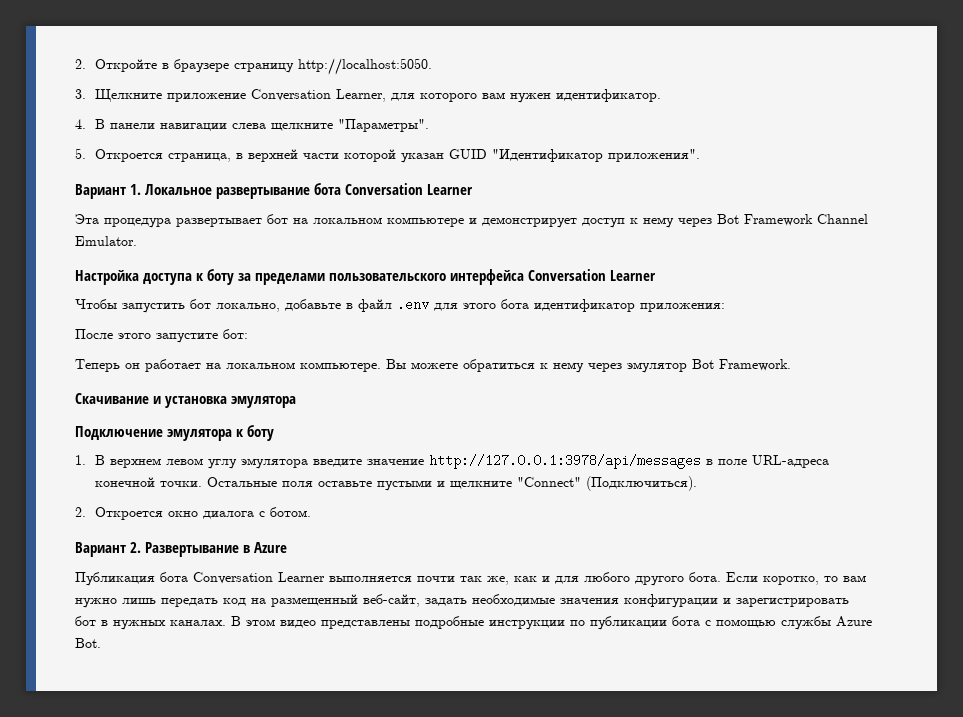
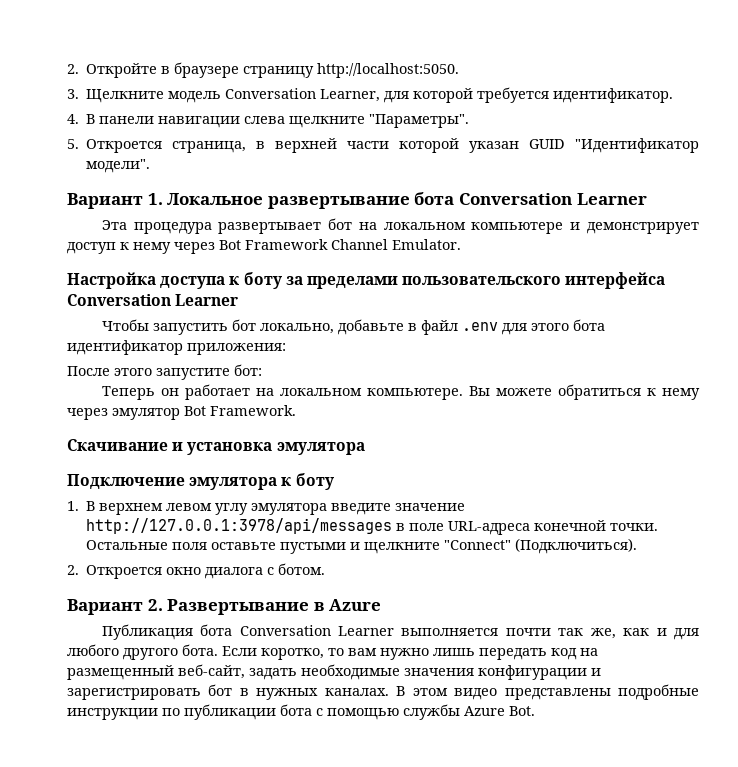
- 3. Щелкните приложение Conversation Learner, для которого вам нужен идентификатор.
+ 3. Щелкните модель Conversation Learner, для которой требуется идентификатор.
- 5. Откроется страница, в верхней части которой указан GUID "Идентификатор приложения".
+ 5. Откроется страница, в верхней части которой указан GUID "Идентификатор модели".

